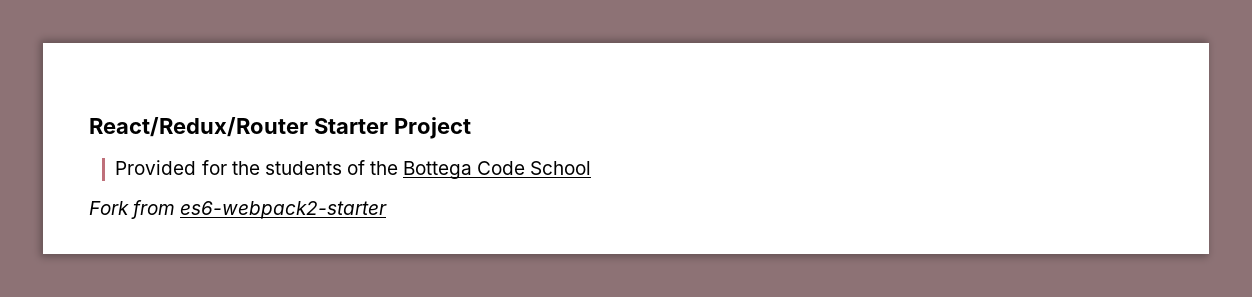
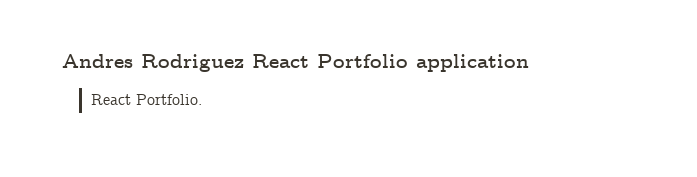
- React/Redux/Router Starter Project
- Provided for the students of the Bottega Code School
- Fork from es6-webpack2-starter
+ Andres Rodriguez React Portfolio application
+ React Portfolio.

